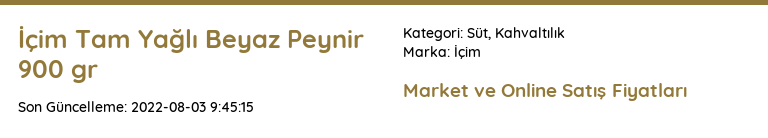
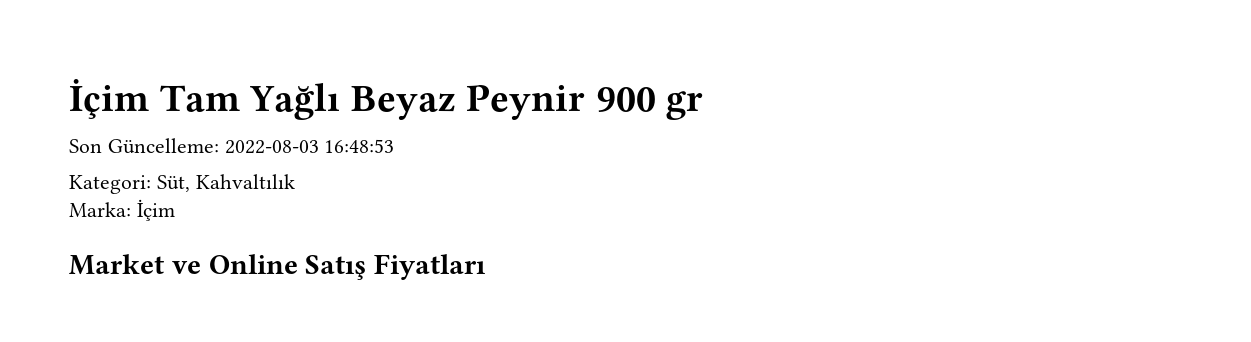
- Son Güncelleme: 2022-08-03 9:45:15
+ Son Güncelleme: 2022-08-03 16:48:53

